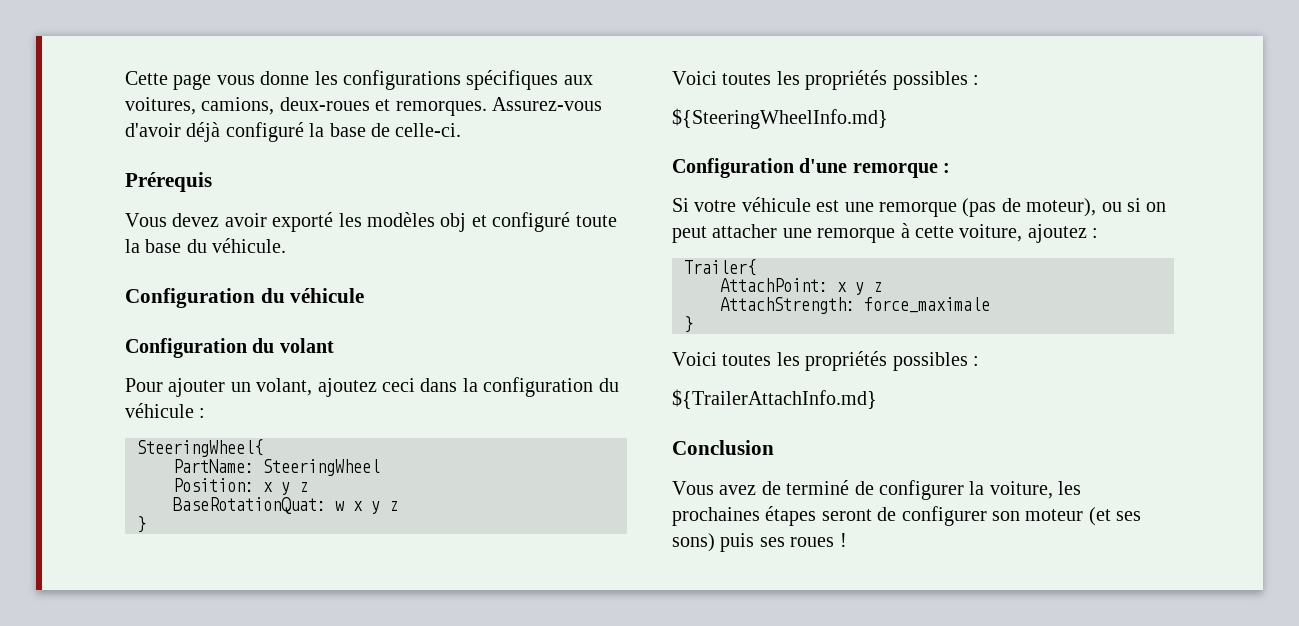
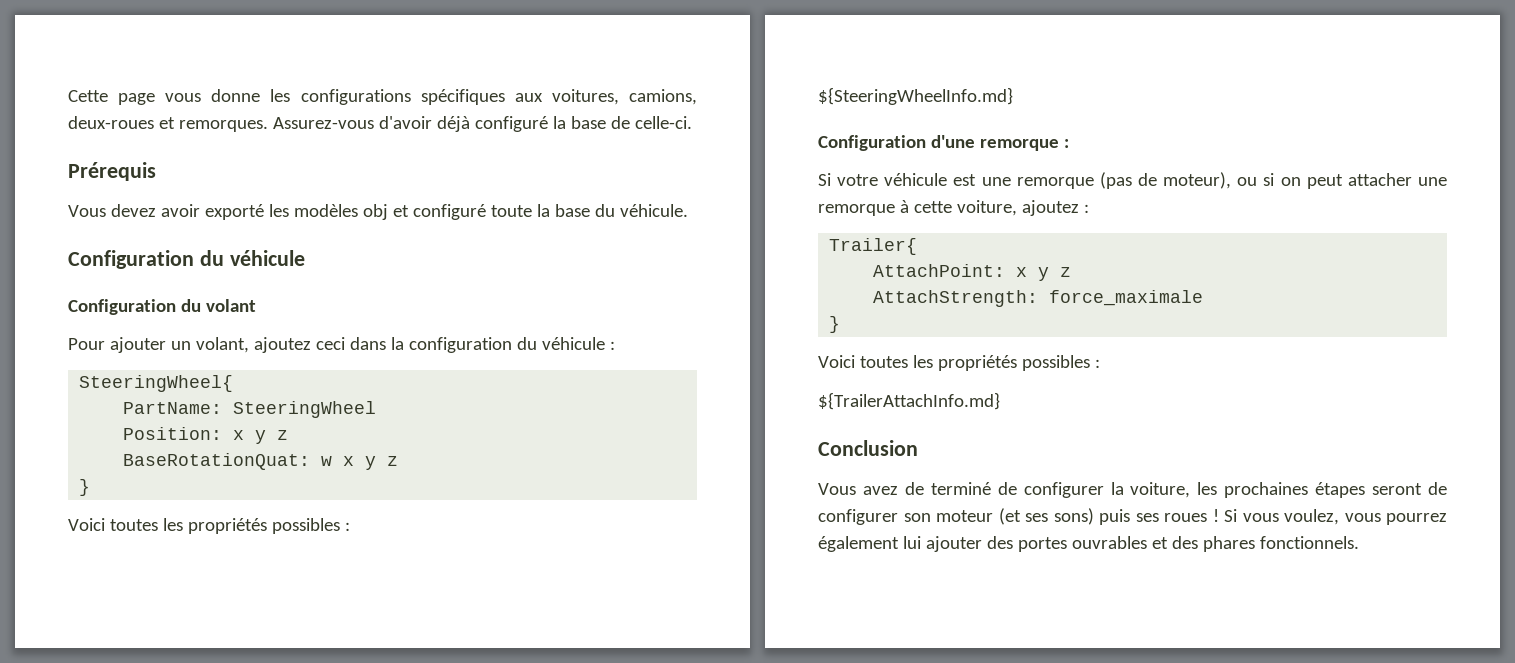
+ Si vous voulez, vous pourrez également lui ajouter des portes ouvrables et des phares fonctionnels.

